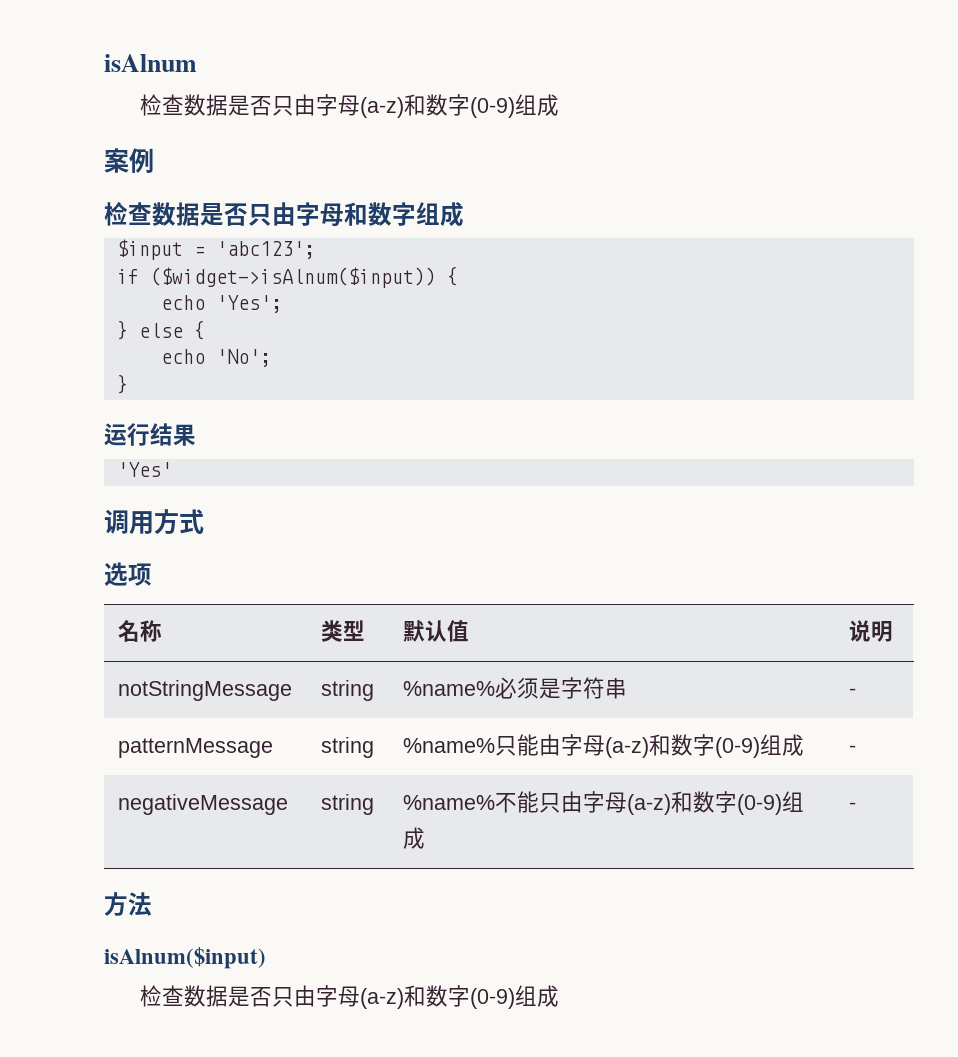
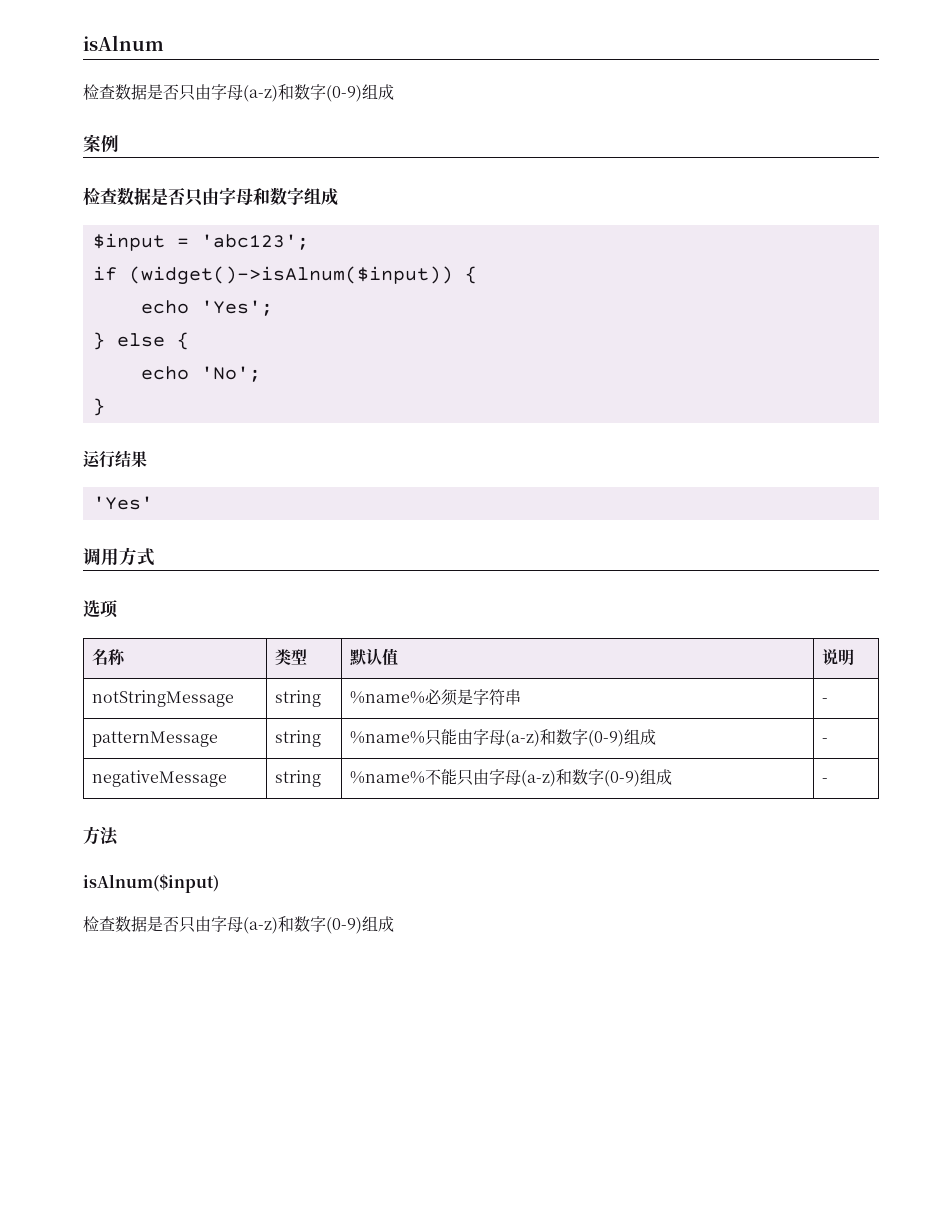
- if ($widget->isAlnum($input)) {
+ if (widget()->isAlnum($input)) {

